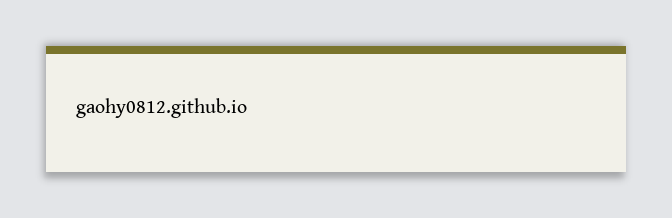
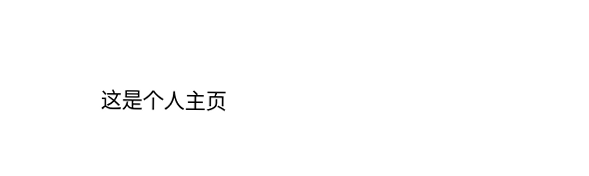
- gaohy0812.github.io
+ 这是个人主页

